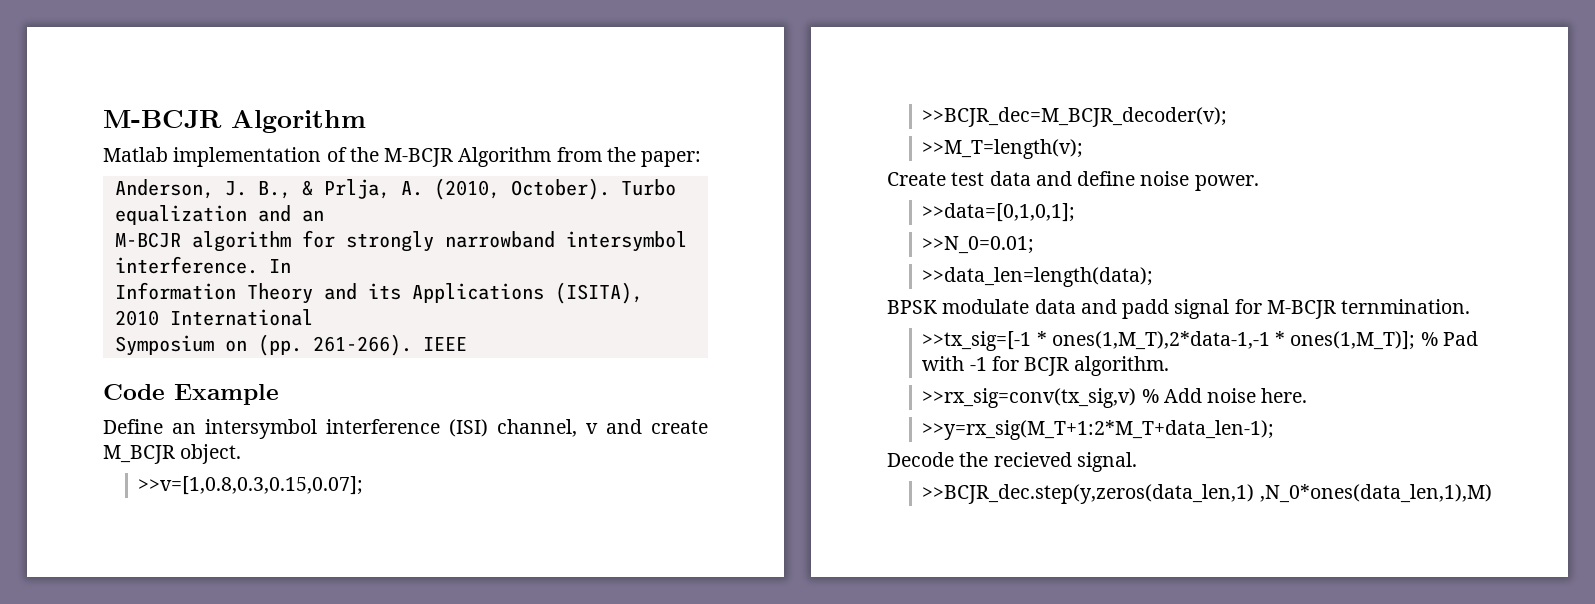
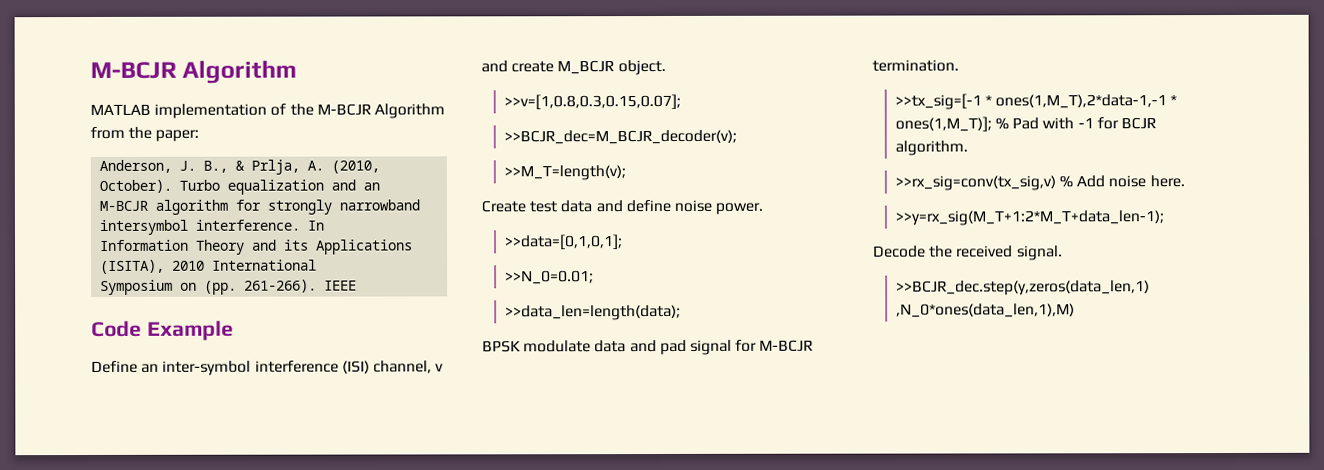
- Matlab implementation of the M-BCJR Algorithm from the paper:
+ MATLAB implementation of the M-BCJR Algorithm from the paper:
- Define an intersymbol interference (ISI) channel, v and create M_BCJR object.
+ Define an inter-symbol interference (ISI) channel, v and create M_BCJR object.
- BPSK modulate data and padd signal for M-BCJR ternmination.
+ BPSK modulate data and pad signal for M-BCJR termination.
- Decode the recieved signal.
+ Decode the received signal.

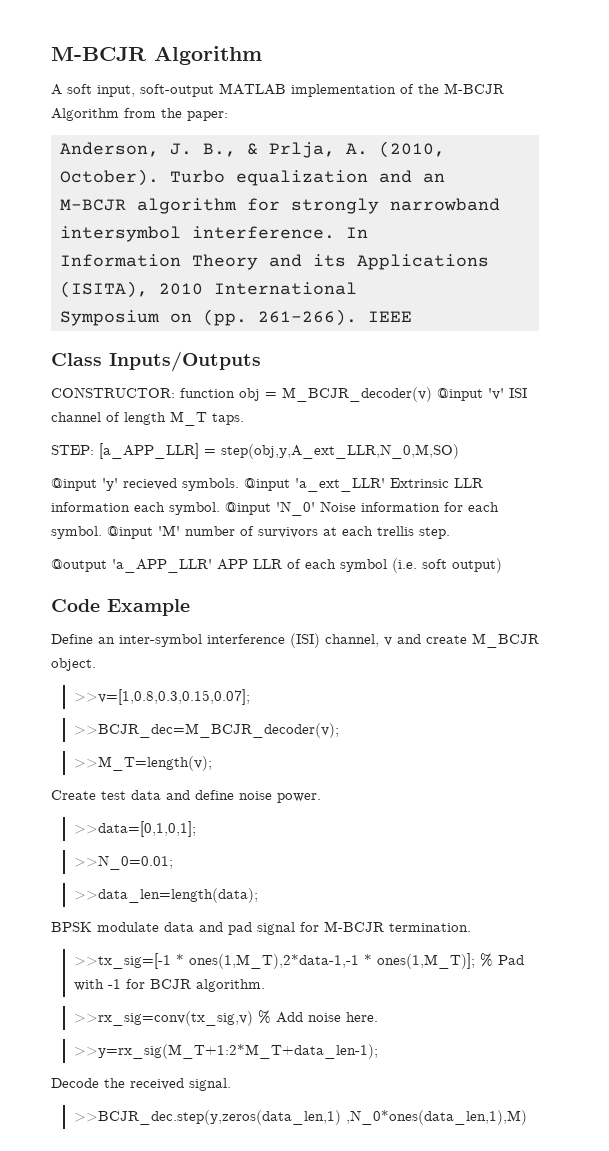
- MATLAB implementation of the M-BCJR Algorithm from the paper:
+ A soft input, soft-output MATLAB implementation of the M-BCJR Algorithm from the paper:
+ Class Inputs/Outputs
+ CONSTRUCTOR: function obj = M_BCJR_decoder(v) @input 'v' ISI channel of length M_T taps.
+ STEP: [a_APP_LLR] = step(obj,y,A_ext_LLR,N_0,M,SO)
+ @input 'y' recieved symbols. @input 'a_ext_LLR' Extrinsic LLR information each symbol. @input 'N_0' Noise information for each symbol. @input 'M' number of survivors at each trellis step.
+ @output 'a_APP_LLR' APP LLR of each symbol (i.e. soft output)

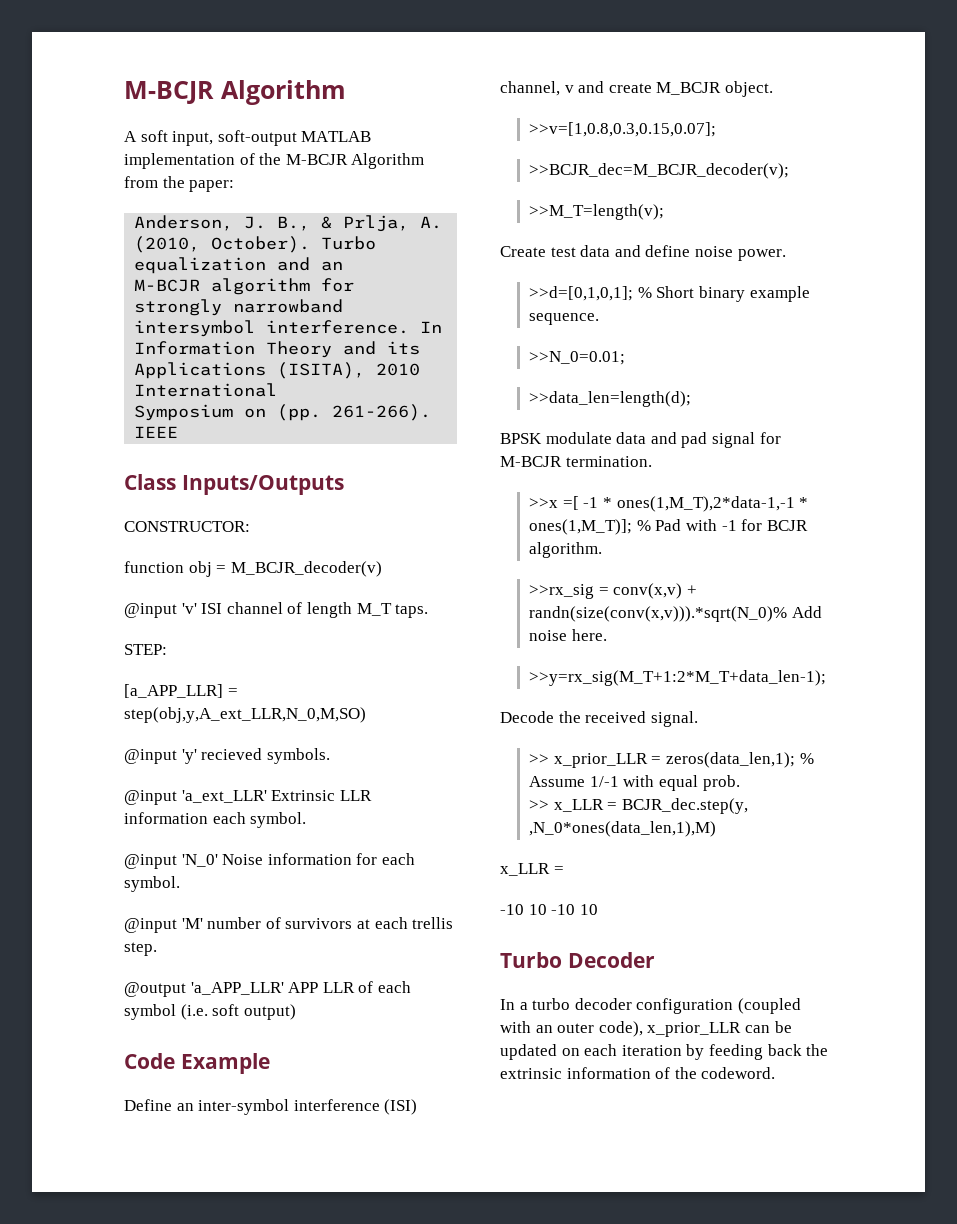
- CONSTRUCTOR: function obj = M_BCJR_decoder(v) @input 'v' ISI channel of length M_T taps.
+ CONSTRUCTOR:
+ function obj = M_BCJR_decoder(v)
+ @input 'v' ISI channel of length M_T taps.
- STEP: [a_APP_LLR] = step(obj,y,A_ext_LLR,N_0,M,SO)
+ STEP:
+ [a_APP_LLR] = step(obj,y,A_ext_LLR,N_0,M,SO)
- @input 'y' recieved symbols. @input 'a_ext_LLR' Extrinsic LLR information each symbol. @input 'N_0' Noise information for each symbol. @input 'M' number of survivors at each trellis step.
+ @input 'y' recieved symbols.
+ @input 'a_ext_LLR' Extrinsic LLR information each symbol.
+ @input 'N_0' Noise information for each symbol.
+ @input 'M' number of survivors at each trellis step.
- >>data=[0,1,0,1];
+ >>d=[0,1,0,1]; % Short binary example sequence.
- >>data_len=length(data);
+ >>data_len=length(d);
- >>tx_sig=[-1 * ones(1,M_T),2*data-1,-1 * ones(1,M_T)]; % Pad with -1 for BCJR algorithm.
+ >>x =[ -1 * ones(1,M_T),2*data-1,-1 * ones(1,M_T)]; % Pad with -1 for BCJR algorithm.
- >>rx_sig=conv(tx_sig,v) % Add noise here.
+ >>rx_sig = conv(x,v) + randn(size(conv(x,v))).*sqrt(N_0)% Add noise here.
- >>BCJR_dec.step(y,zeros(data_len,1) ,N_0*ones(data_len,1),M)
+ >> x_prior_LLR = zeros(data_len,1); % Assume 1/-1 with equal prob.
+ >> x_LLR = BCJR_dec.step(y, ,N_0*ones(data_len,1),M)
+ x_LLR =
+ -10 10 -10 10
+ Turbo Decoder
+ In a turbo decoder configuration (coupled with an outer code), x_prior_LLR can be updated on each iteration by feeding back the extrinsic information of the codeword.

